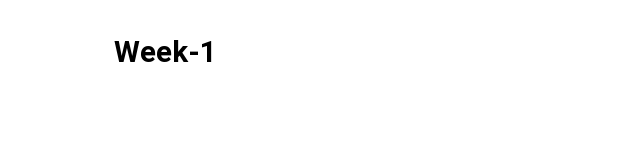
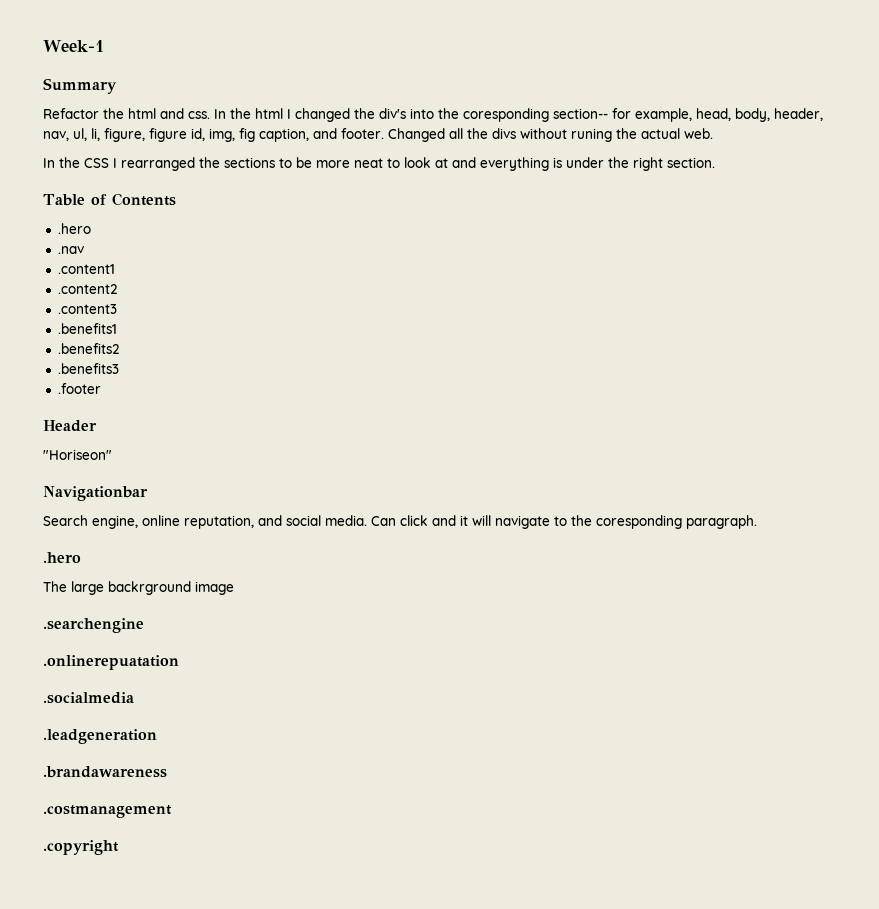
+ Summary
+ Refactor the html and css. In the html I changed the div's into the coresponding section-- for example, head, body, header, nav, ul, li, figure, figure id, img, fig caption, and footer. Changed all the divs without runing the actual web.
+ In the CSS I rearranged the sections to be more neat to look at and everything is under the right section.
+ Table of Contents
+ .hero
+ .nav
+ .content1
+ .content2
+ .content3
+ .benefits1
+ .benefits2
+ .benefits3
+ .footer
+ Header
+ "Horiseon"
+ Navigationbar
+ Search engine, online reputation, and social media. Can click and it will navigate to the coresponding paragraph.
+ .hero
+ The large backrground image
+ .searchengine
+ .onlinerepuatation
+ .socialmedia
+ .leadgeneration
+ .brandawareness
+ .costmanagement
+ .copyright

